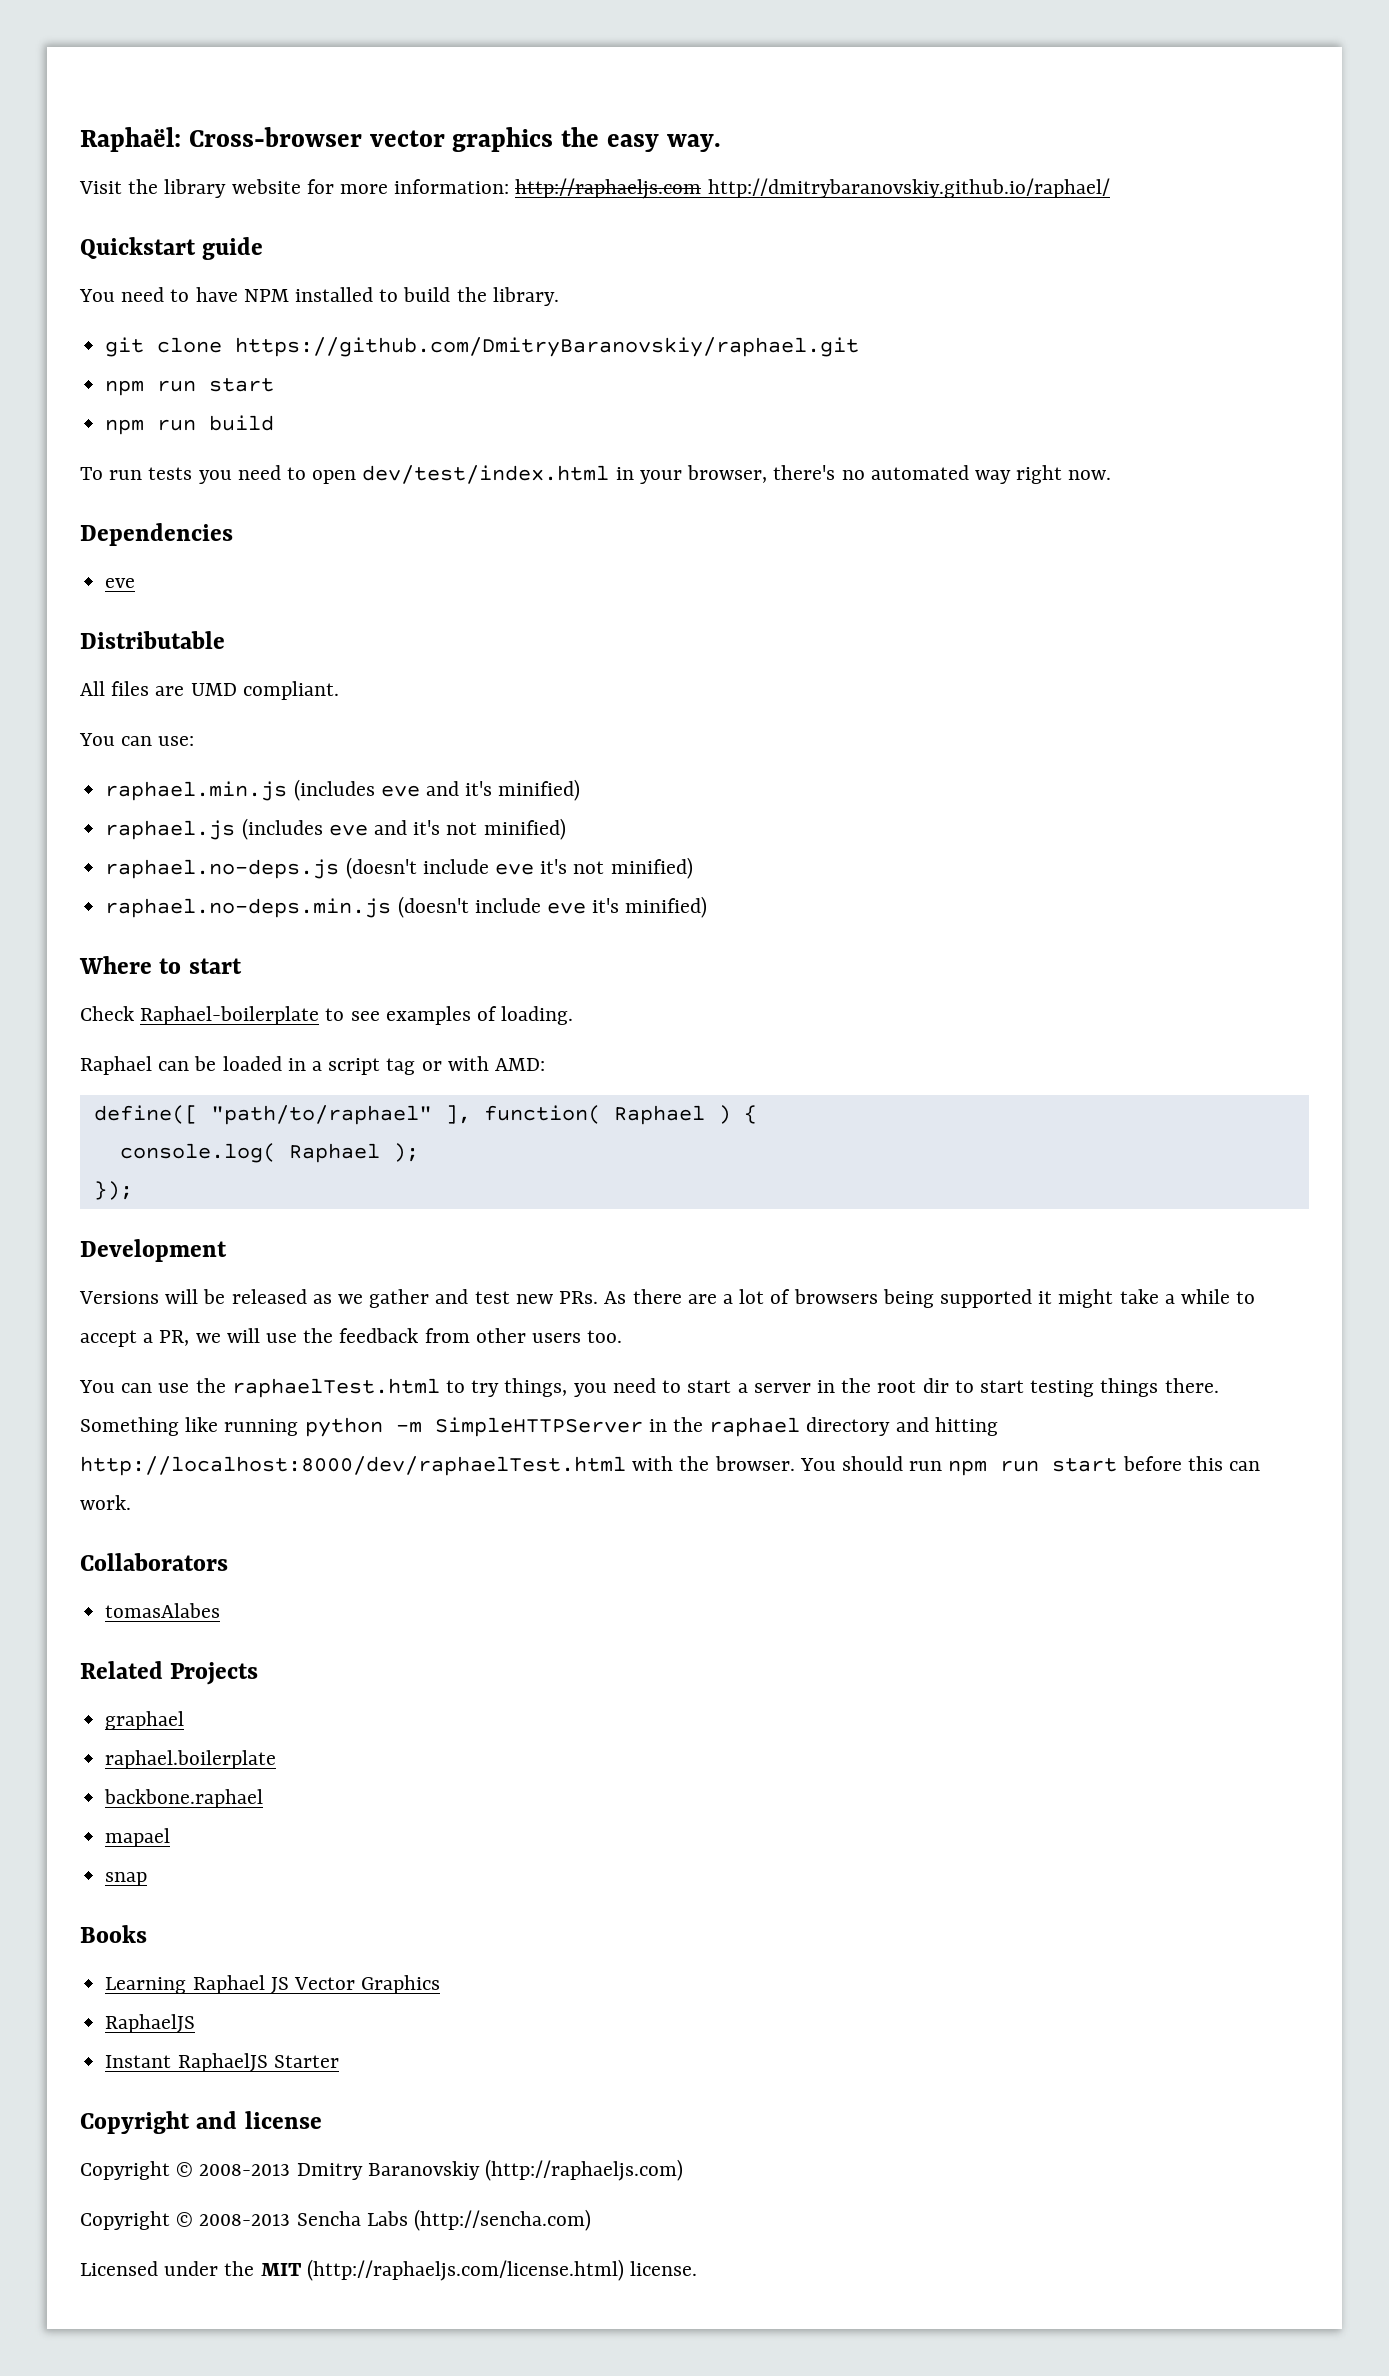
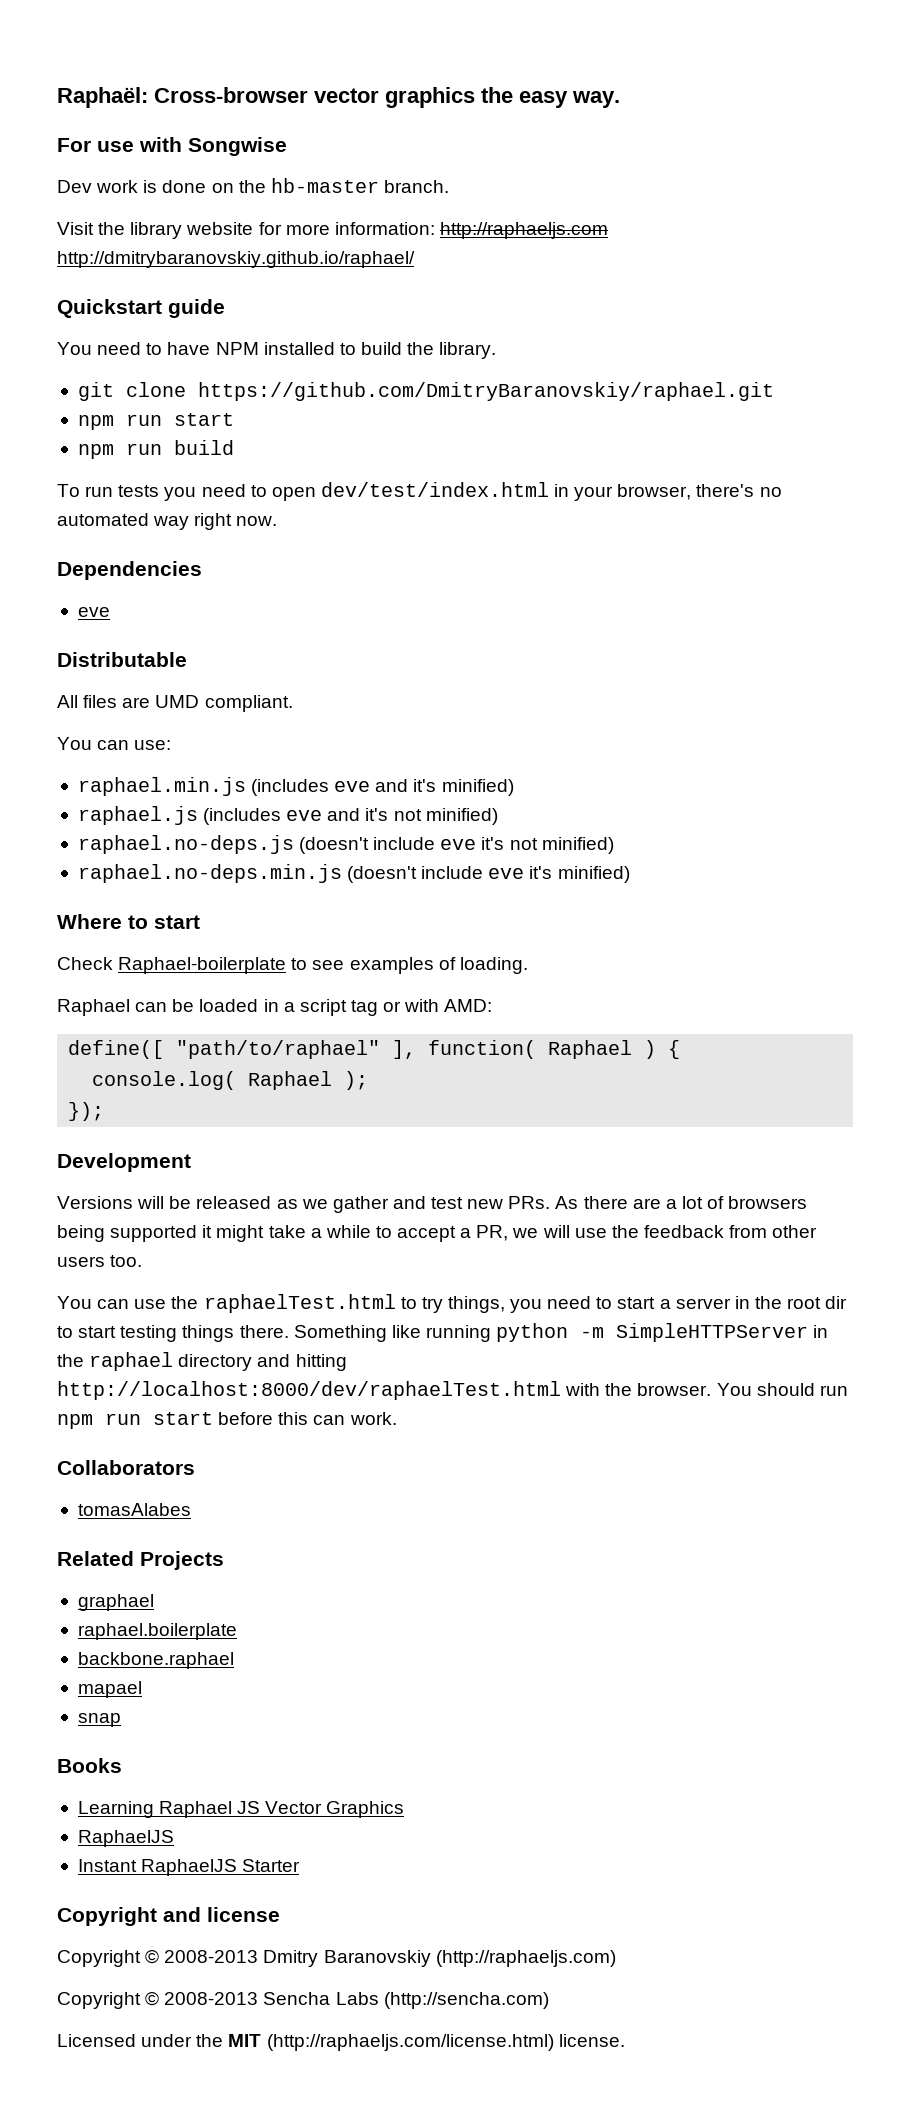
+ For use with Songwise
+ Dev work is done on the hb-master branch.

